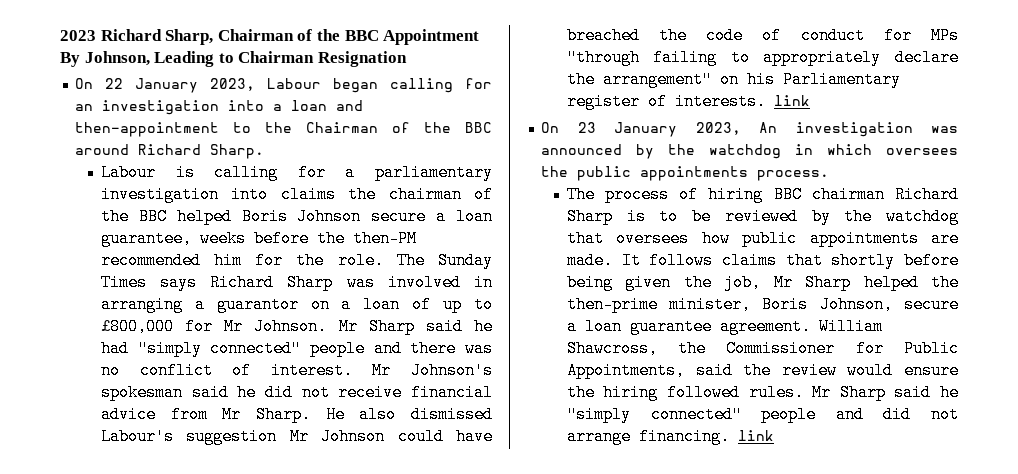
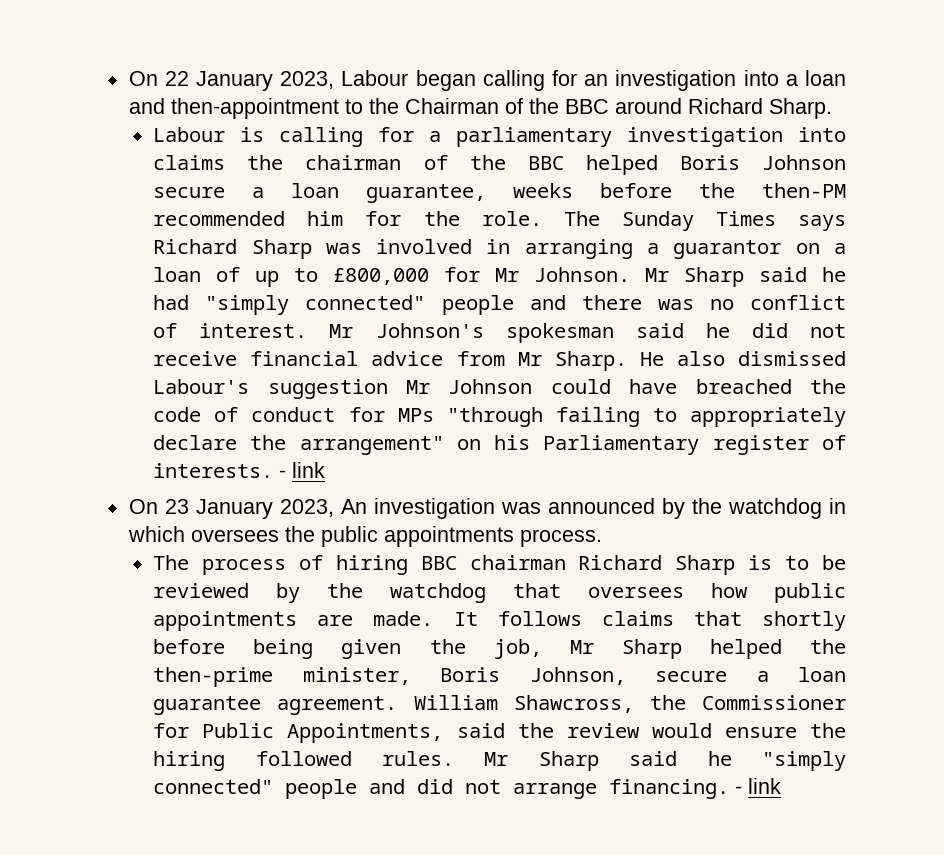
- 2023 Richard Sharp, Chairman of the BBC Appointment By Johnson, Leading to Chairman Resignation
- He also dismissed Labour's suggestion Mr Johnson could have breached the code of conduct for MPs "through failing to appropriately declare the arrangement" on his Parliamentary register of interests. link
+ He also dismissed Labour's suggestion Mr Johnson could have breached the code of conduct for MPs "through failing to appropriately declare the arrangement" on his Parliamentary register of interests. - link
- Mr Sharp said he "simply connected" people and did not arrange financing. link
+ Mr Sharp said he "simply connected" people and did not arrange financing. - link

